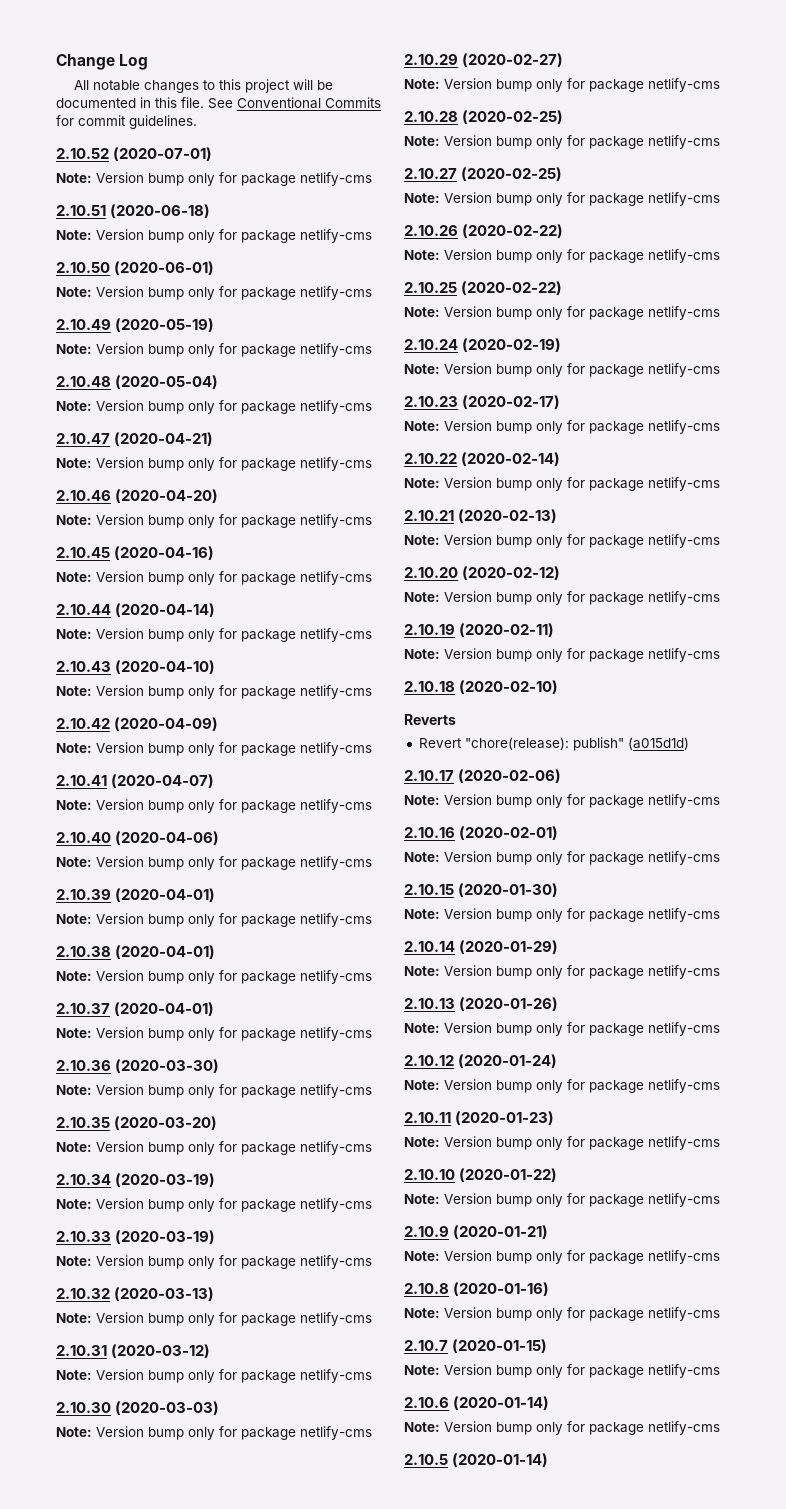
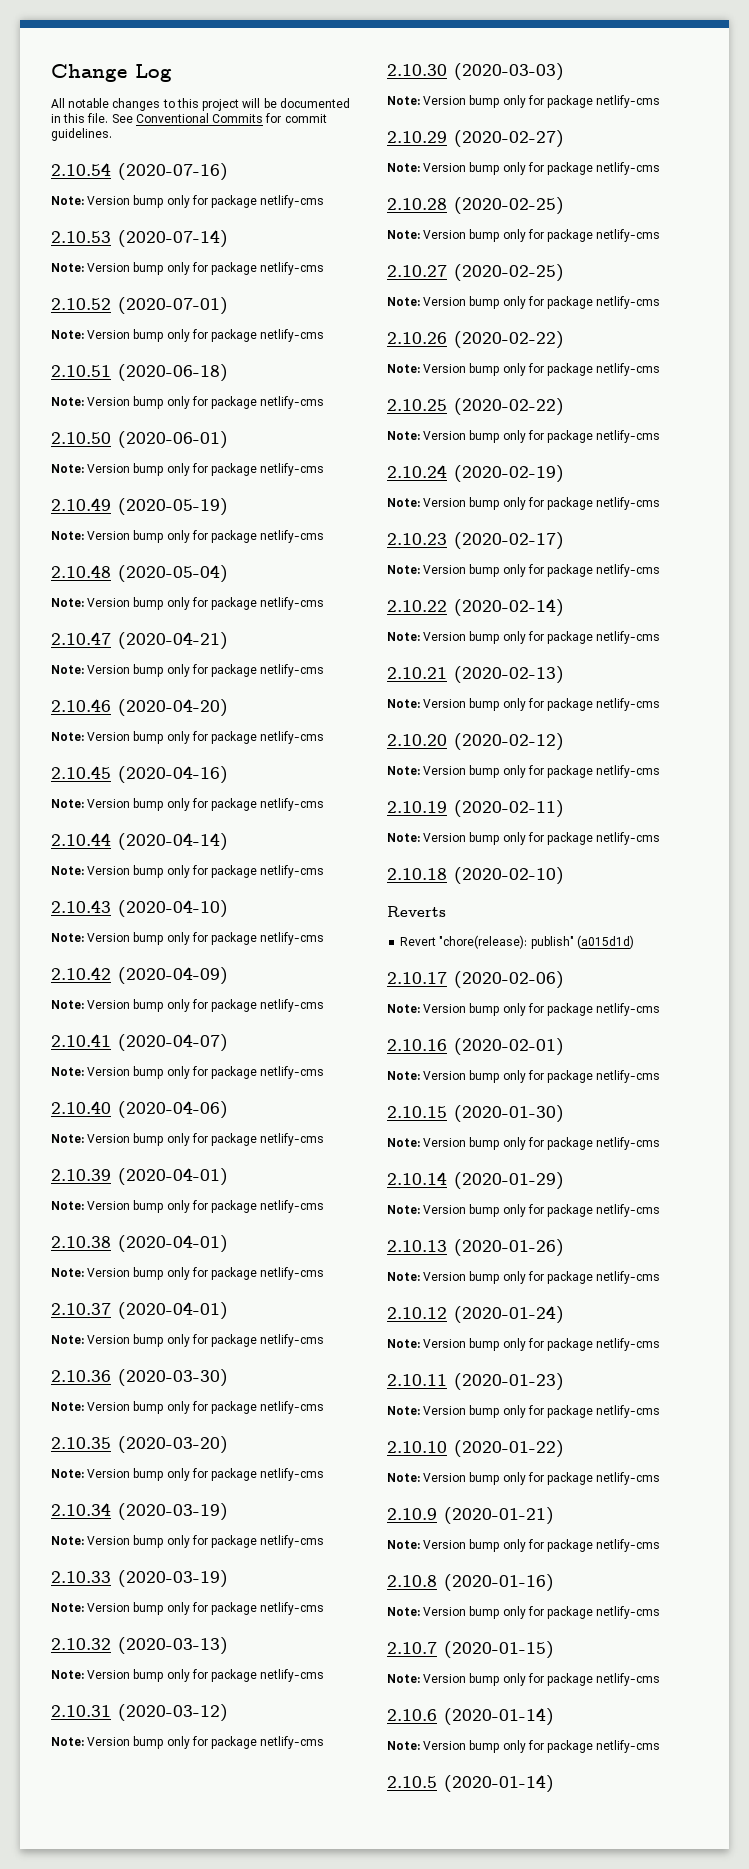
+ 2.10.54 (2020-07-16)
+ Note: Version bump only for package netlify-cms
+ 2.10.53 (2020-07-14)
+ Note: Version bump only for package netlify-cms

